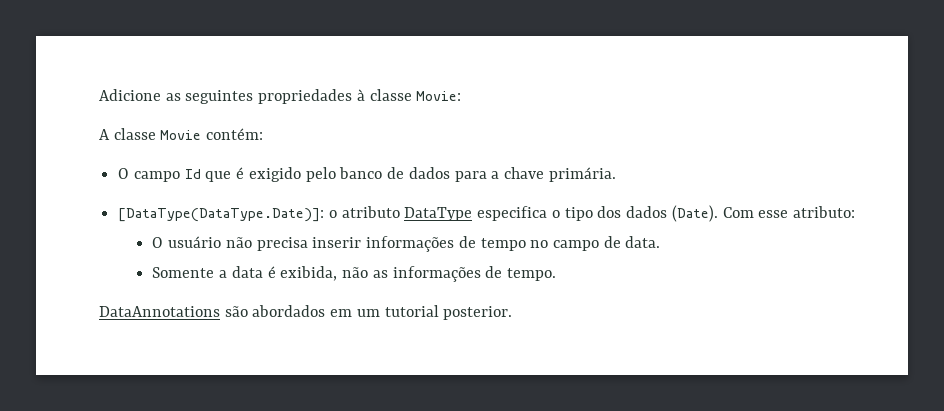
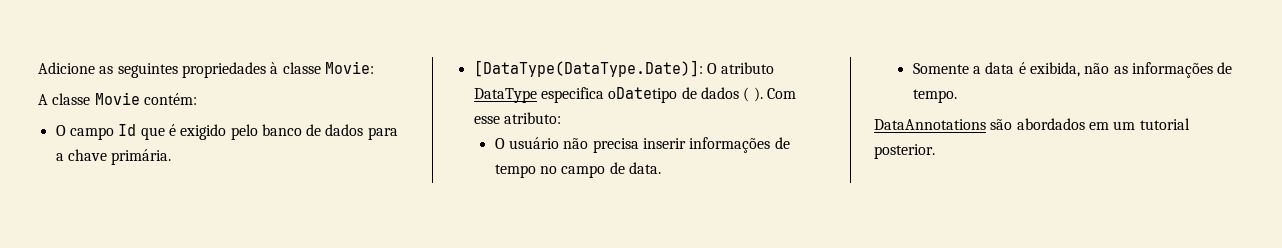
- [DataType(DataType.Date)]: o atributo DataType especifica o tipo dos dados (Date).
+ [DataType(DataType.Date)]: O atributo DataType especifica oDatetipo de dados ( ).

